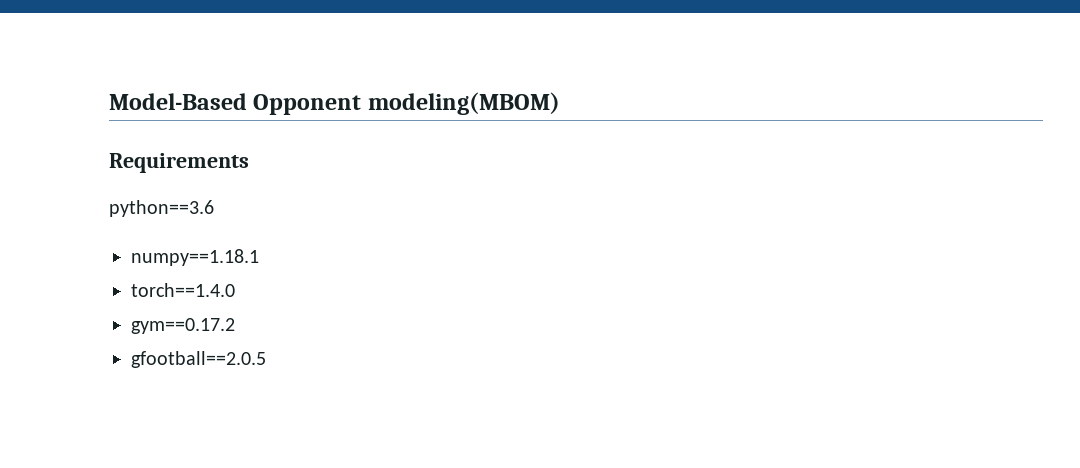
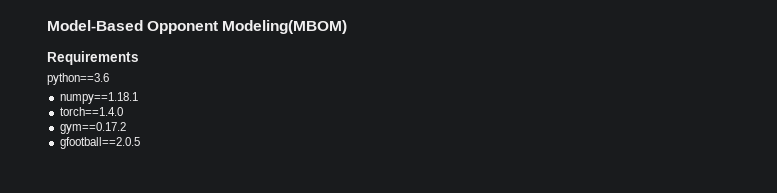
- Model-Based Opponent modeling(MBOM)
+ Model-Based Opponent Modeling(MBOM)

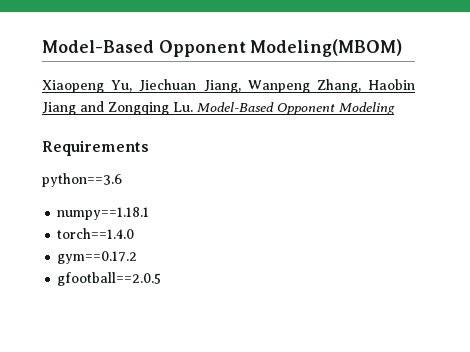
+ Xiaopeng Yu, Jiechuan Jiang, Wanpeng Zhang, Haobin Jiang and Zongqing Lu. Model-Based Opponent Modeling

